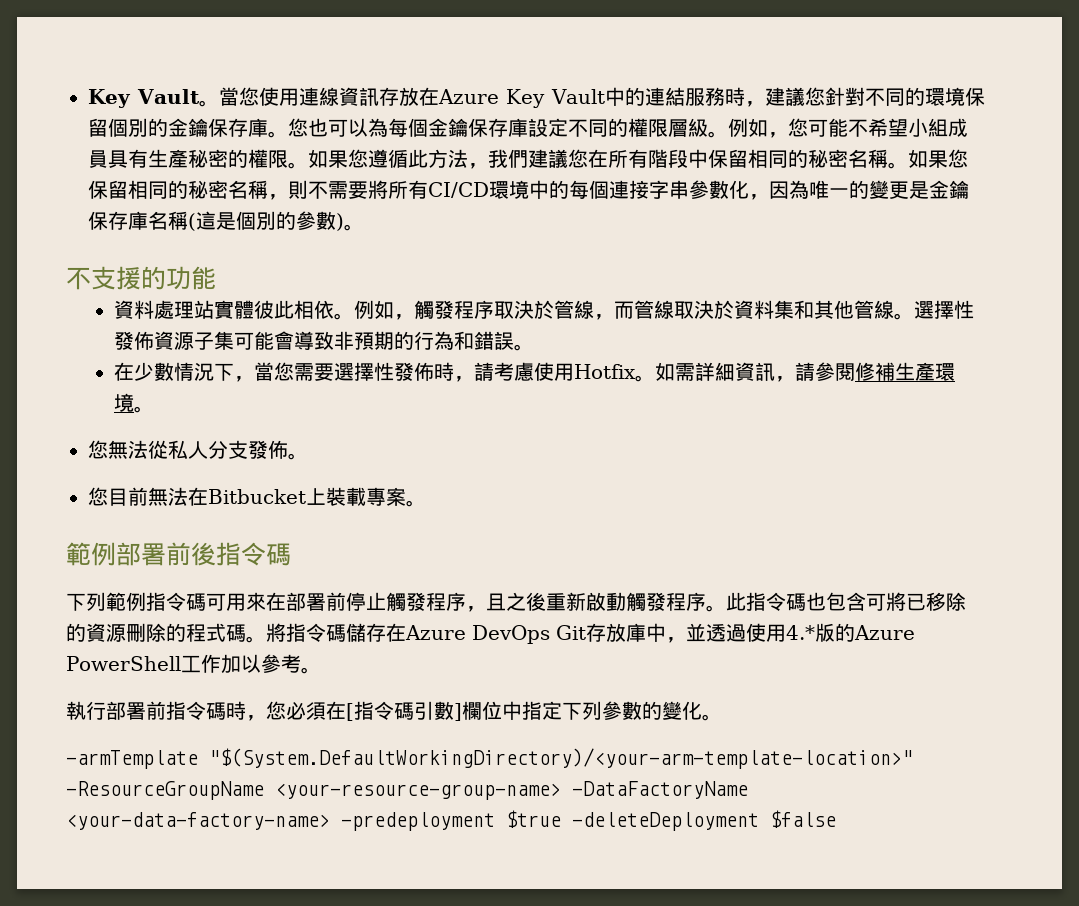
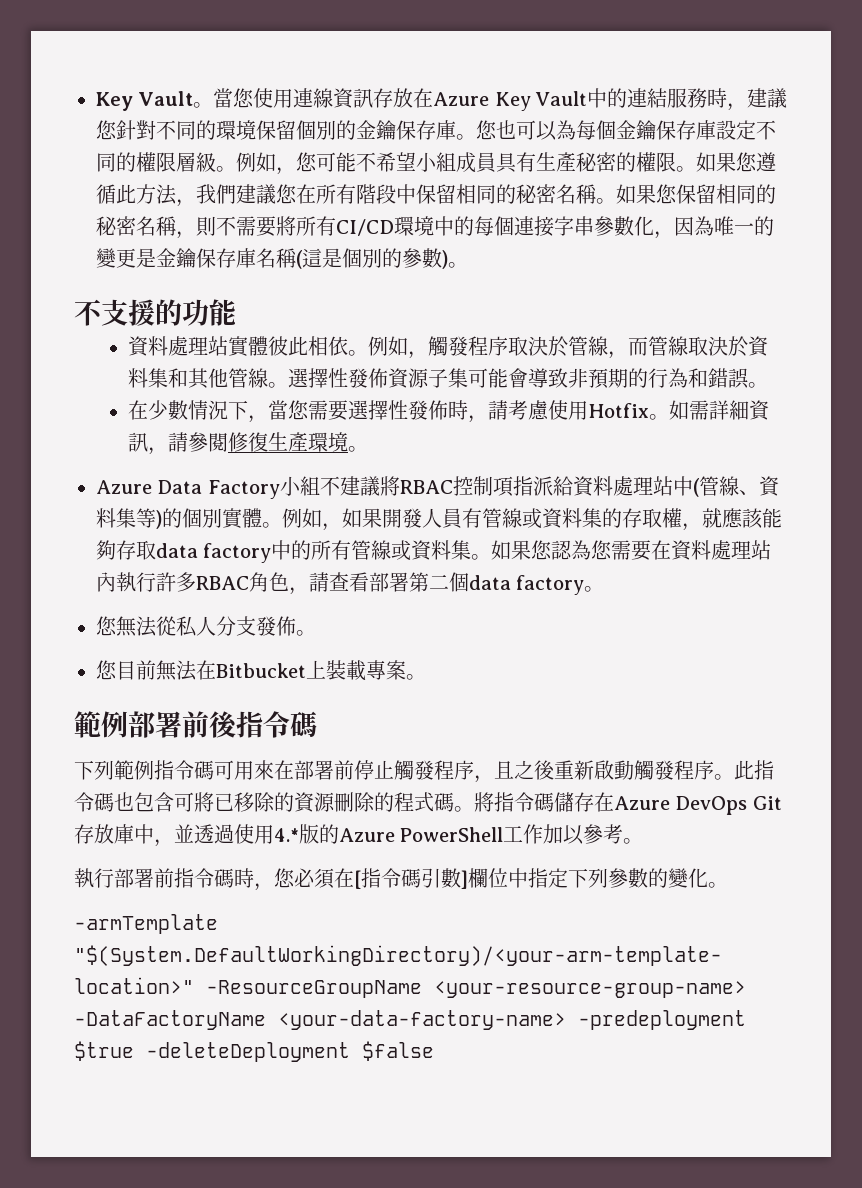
- 如需詳細資訊，請參閱修補生產環境。
+ 如需詳細資訊，請參閱修復生產環境。
+ Azure Data Factory小組不建議將RBAC控制項指派給資料處理站中(管線、資料集等)的個別實體。例如，如果開發人員有管線或資料集的存取權，就應該能夠存取data factory中的所有管線或資料集。如果您認為您需要在資料處理站內執行許多RBAC角色，請查看部署第二個data factory。

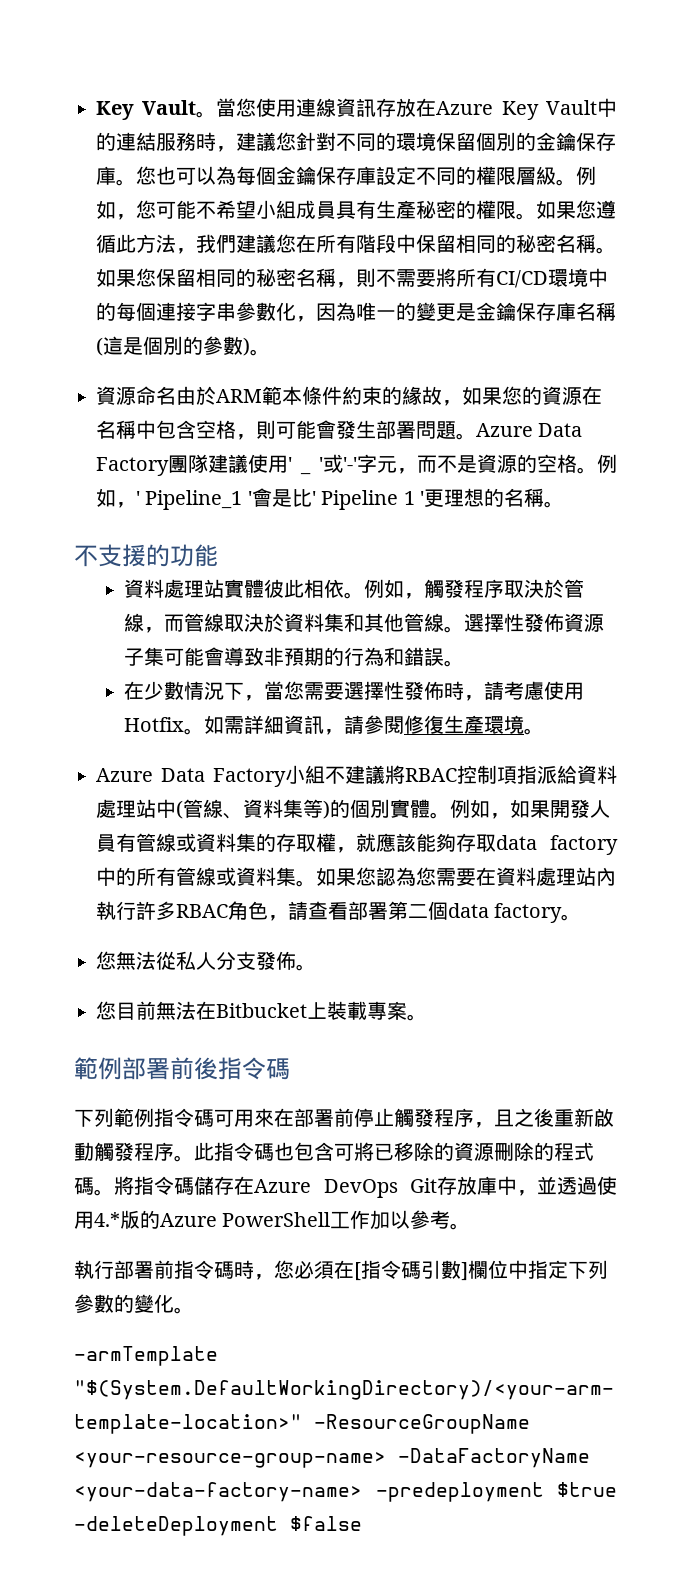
+ 資源命名由於ARM範本條件約束的緣故，如果您的資源在名稱中包含空格，則可能會發生部署問題。Azure Data Factory團隊建議使用' _ '或'-'字元，而不是資源的空格。例如，' Pipeline_1 '會是比' Pipeline 1 '更理想的名稱。

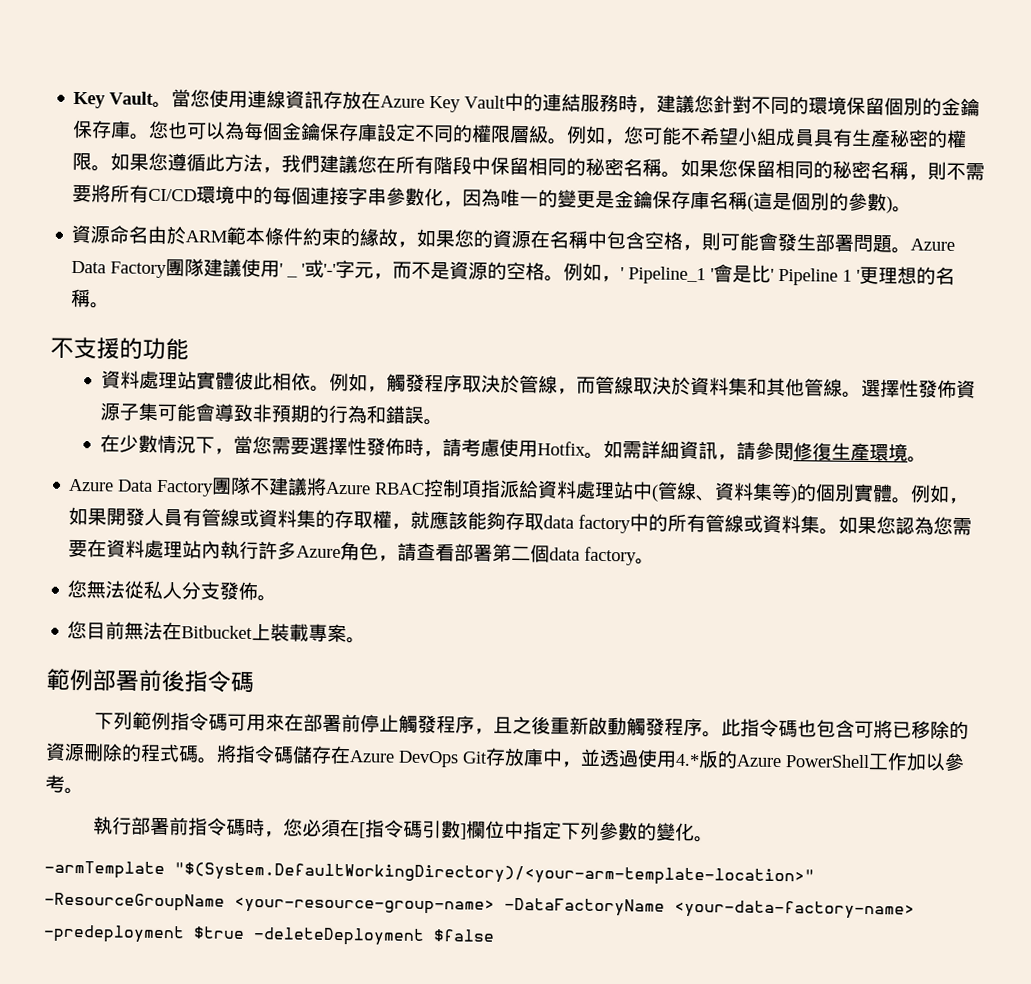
- Azure Data Factory小組不建議將RBAC控制項指派給資料處理站中(管線、資料集等)的個別實體。
+ Azure Data Factory團隊不建議將Azure RBAC控制項指派給資料處理站中(管線、資料集等)的個別實體。
- 如果您認為您需要在資料處理站內執行許多RBAC角色，請查看部署第二個data factory。
+ 如果您認為您需要在資料處理站內執行許多Azure角色，請查看部署第二個data factory。

